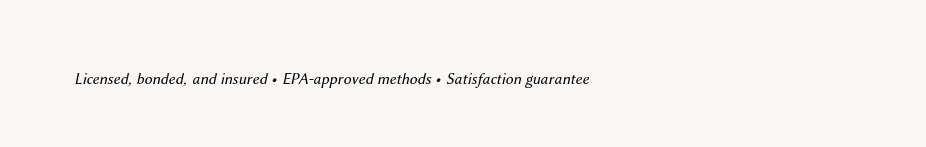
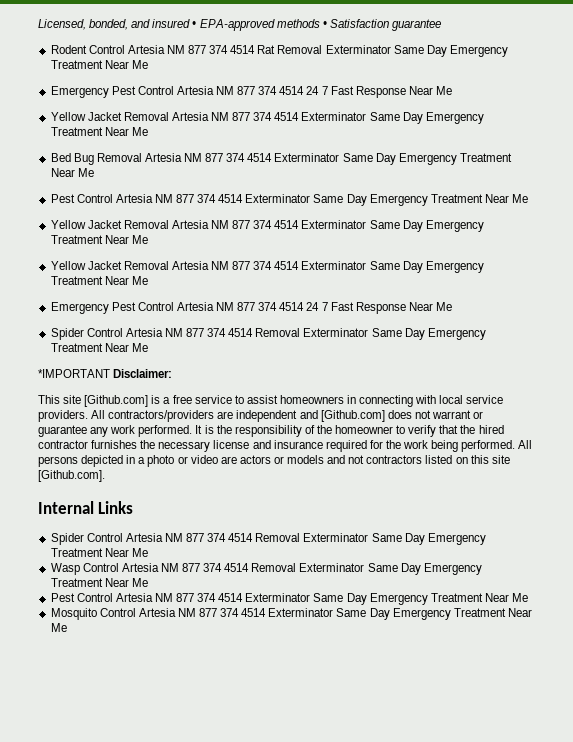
+ Rodent Control Artesia NM 877 374 4514 Rat Removal Exterminator Same Day Emergency Treatment Near Me
+ Emergency Pest Control Artesia NM 877 374 4514 24 7 Fast Response Near Me
+ Yellow Jacket Removal Artesia NM 877 374 4514 Exterminator Same Day Emergency Treatment Near Me
+ Bed Bug Removal Artesia NM 877 374 4514 Exterminator Same Day Emergency Treatment Near Me
+ Pest Control Artesia NM 877 374 4514 Exterminator Same Day Emergency Treatment Near Me
+ Yellow Jacket Removal Artesia NM 877 374 4514 Exterminator Same Day Emergency Treatment Near Me
+ Yellow Jacket Removal Artesia NM 877 374 4514 Exterminator Same Day Emergency Treatment Near Me
+ Emergency Pest Control Artesia NM 877 374 4514 24 7 Fast Response Near Me
+ Spider Control Artesia NM 877 374 4514 Removal Exterminator Same Day Emergency Treatment Near Me
+ *IMPORTANT Disclaimer:
+ This site [Github.com] is a free service to assist homeowners in connecting with local service providers. All contractors/providers are independent and [Github.com] does not warrant or guarantee any work performed. It is the responsibility of the homeowner to verify that the hired contractor furnishes the necessary license and insurance required for the work being performed. All persons depicted in a photo or video are actors or models and not contractors listed on this site [Github.com].
+ Internal Links
+ Spider Control Artesia NM 877 374 4514 Removal Exterminator Same Day Emergency Treatment Near Me
+ Wasp Control Artesia NM 877 374 4514 Removal Exterminator Same Day Emergency Treatment Near Me
+ Pest Control Artesia NM 877 374 4514 Exterminator Same Day Emergency Treatment Near Me
+ Mosquito Control Artesia NM 877 374 4514 Exterminator Same Day Emergency Treatment Near Me

